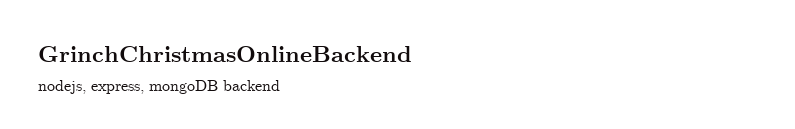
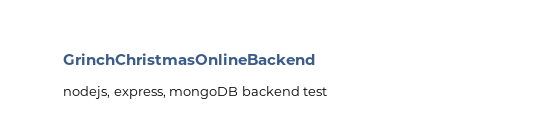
- nodejs, express, mongoDB backend
+ nodejs, express, mongoDB backend test

